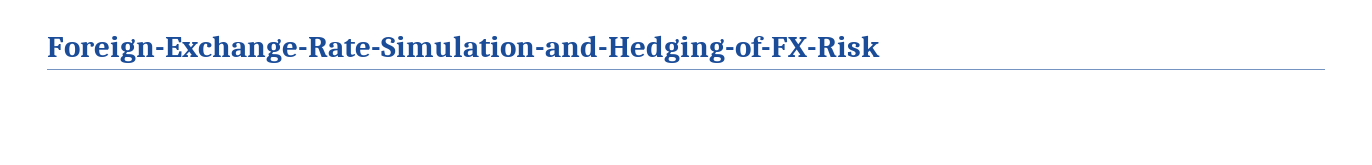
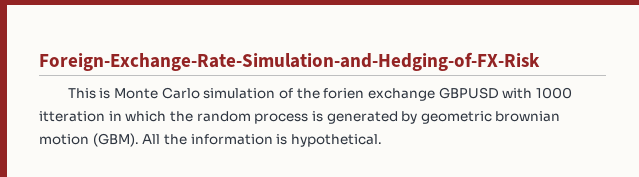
+ This is Monte Carlo simulation of the forien exchange GBPUSD with 1000 itteration in which the random process is generated by geometric brownian motion (GBM). All the information is hypothetical.

